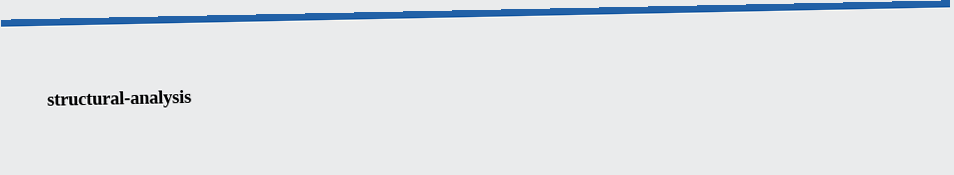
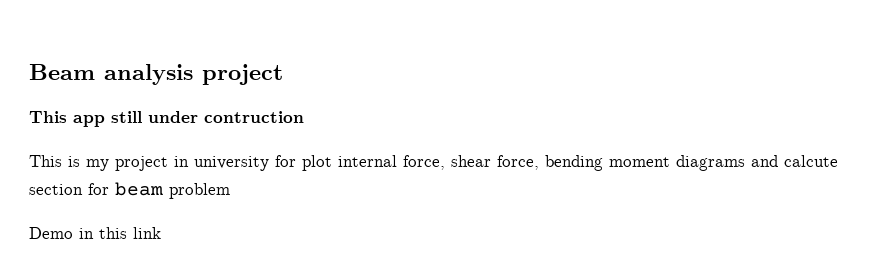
- structural-analysis
+ Beam analysis project
+ This app still under contruction
+ This is my project in university for plot internal force, shear force, bending moment diagrams and calcute section for beam problem
+ Demo in this link

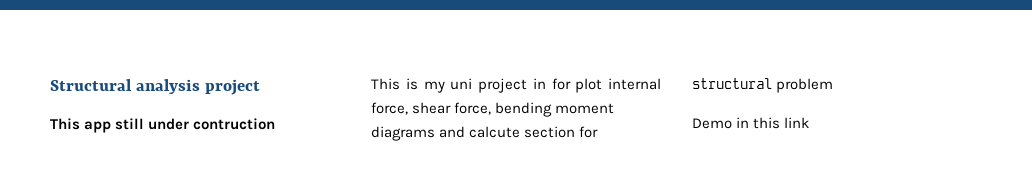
- Beam analysis project
+ Structural analysis project
- This is my project in university for plot internal force, shear force, bending moment diagrams and calcute section for beam problem
+ This is my uni project in for plot internal force, shear force, bending moment diagrams and calcute section for structural problem

